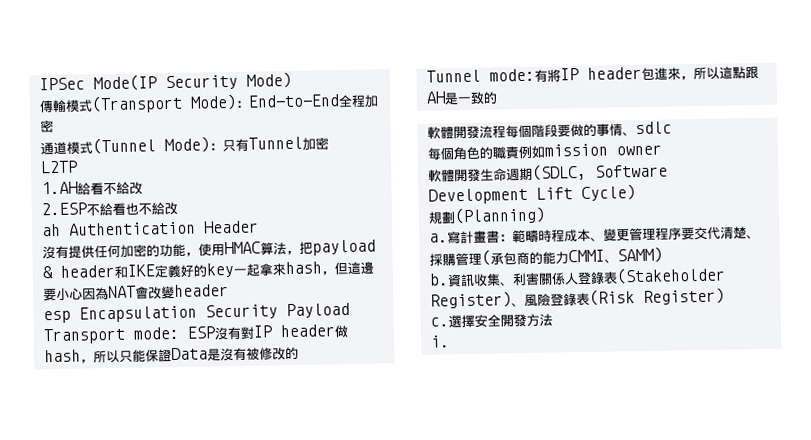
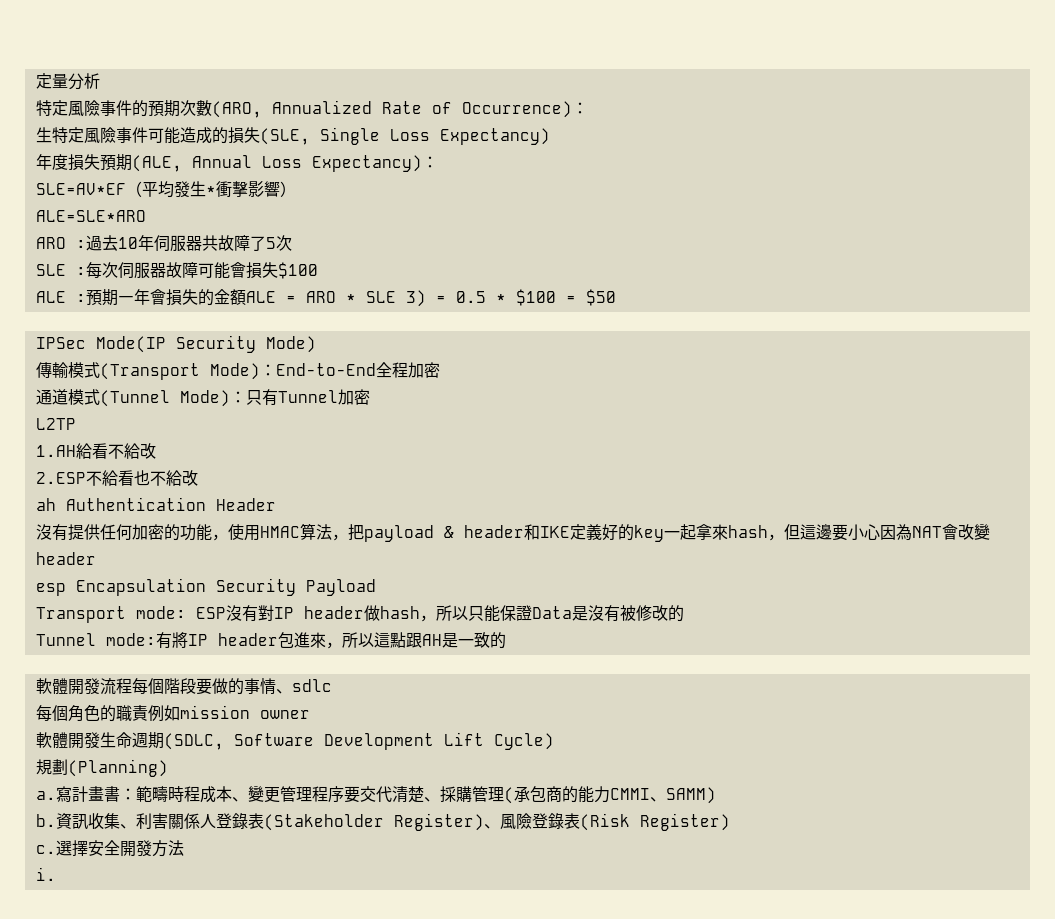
+ 定量分析
+ 特定風險事件的預期次數(ARO, Annualized Rate of Occurrence)：
+ 生特定風險事件可能造成的損失(SLE, Single Loss Expectancy)
+ 年度損失預期(ALE, Annual Loss Expectancy)：
+ SLE=AV*EF（平均發生*衝擊影響）
+ ALE=SLE*ARO
+ ARO :過去10年伺服器共故障了5次
+ SLE :每次伺服器故障可能會損失$100
+ ALE :預期㇐年會損失的金額ALE = ARO * SLE 3) = 0.5 * $100 = $50

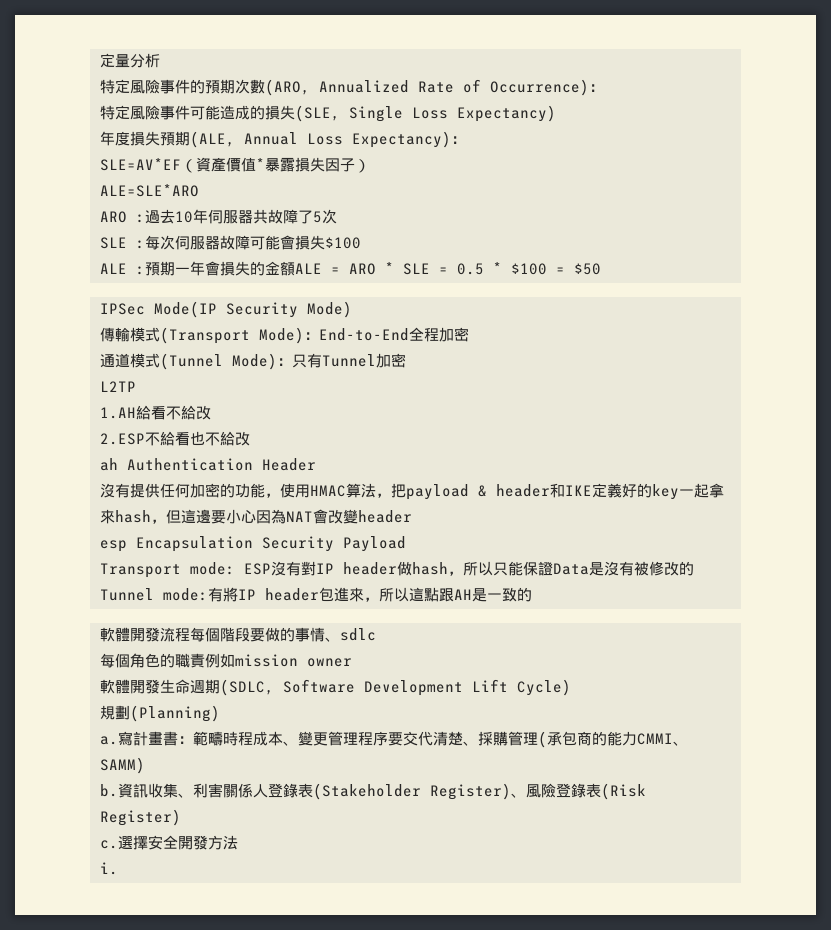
- 生特定風險事件可能造成的損失(SLE, Single Loss Expectancy)
+ 特定風險事件可能造成的損失(SLE, Single Loss Expectancy)
- SLE=AV*EF（平均發生*衝擊影響）
+ SLE=AV*EF（資產價值*暴露損失因子）
- ALE :預期㇐年會損失的金額ALE = ARO * SLE 3) = 0.5 * $100 = $50
+ ALE :預期㇐年會損失的金額ALE = ARO * SLE = 0.5 * $100 = $50

